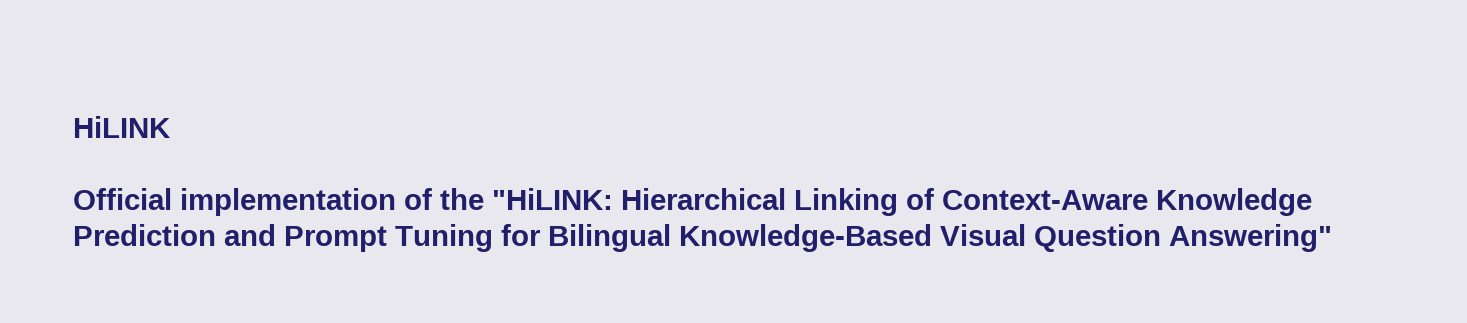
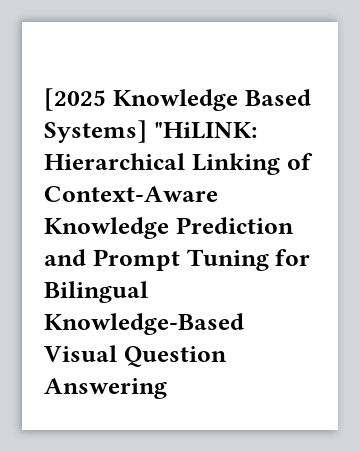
- HiLINK
- Official implementation of the "HiLINK: Hierarchical Linking of Context-Aware Knowledge Prediction and Prompt Tuning for Bilingual Knowledge-Based Visual Question Answering"
+ [2025 Knowledge Based Systems] "HiLINK: Hierarchical Linking of Context-Aware Knowledge Prediction and Prompt Tuning for Bilingual Knowledge-Based Visual Question Answering

